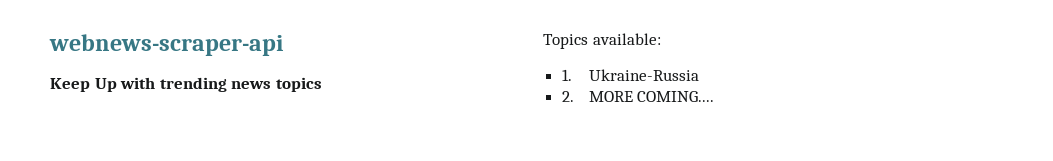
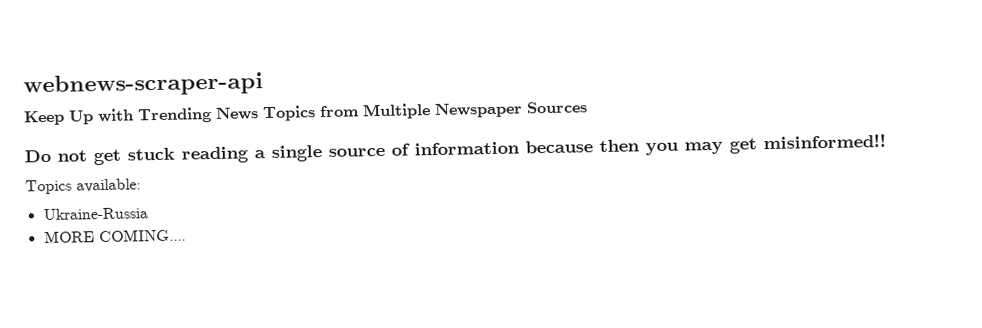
- Keep Up with trending news topics
+ Keep Up with Trending News Topics from Multiple Newspaper Sources
+ Do not get stuck reading a single source of information because then you may get misinformed!!
- 1. Ukraine-Russia
+ Ukraine-Russia
- 2. MORE COMING....
+ MORE COMING....

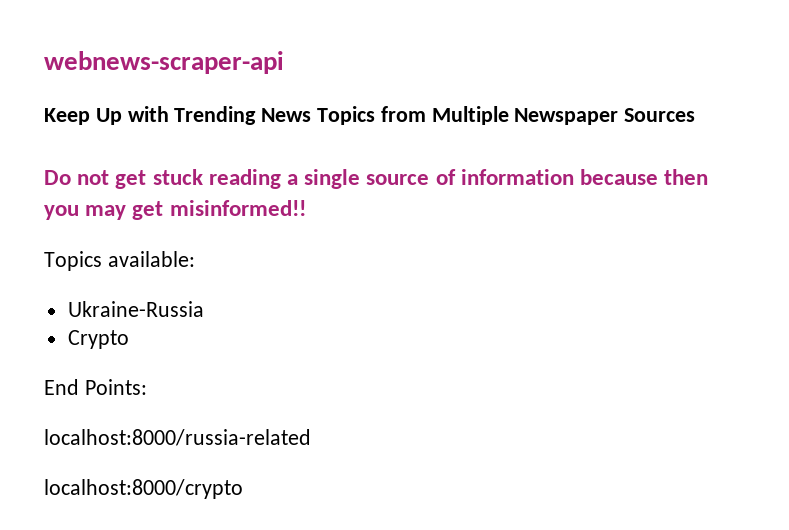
- MORE COMING....
+ Crypto
+ End Points:
+ localhost:8000/russia-related
+ localhost:8000/crypto

